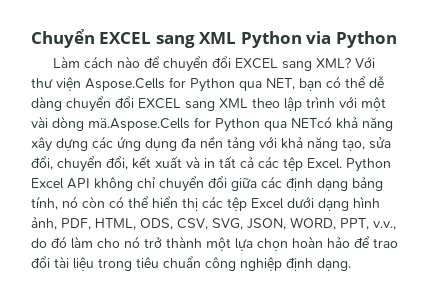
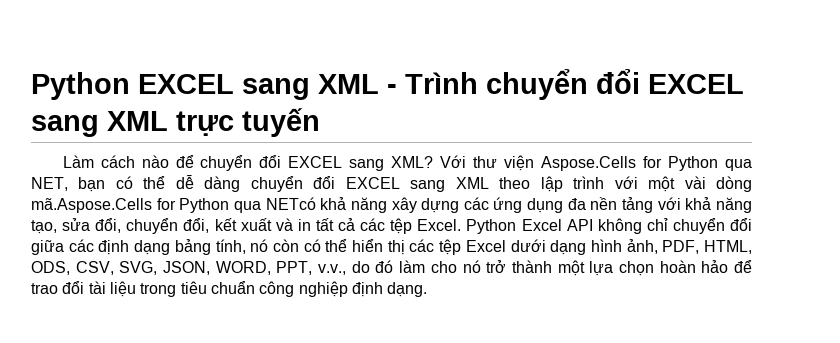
- Chuyển EXCEL sang XML Python via Python
+ Python EXCEL sang XML - Trình chuyển đổi EXCEL sang XML trực tuyến

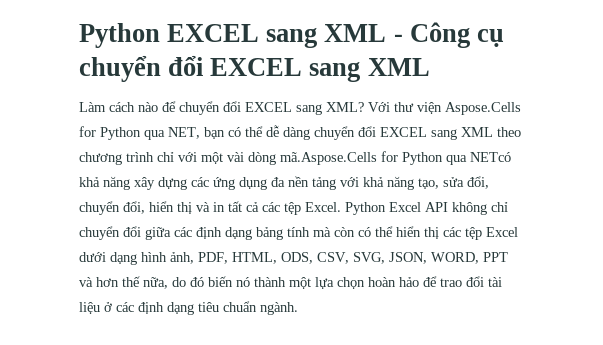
- Python EXCEL sang XML - Trình chuyển đổi EXCEL sang XML trực tuyến
+ Python EXCEL sang XML - Công cụ chuyển đổi EXCEL sang XML
- Với thư viện Aspose.Cells for Python qua NET, bạn có thể dễ dàng chuyển đổi EXCEL sang XML theo lập trình với một vài dòng mã.Aspose.Cells for Python qua NETcó khả năng xây dựng các ứng dụng đa nền tảng với khả năng tạo, sửa đổi, chuyển đổi, kết xuất và in tất cả các tệp Excel.
+ Với thư viện Aspose.Cells for Python qua NET, bạn có thể dễ dàng chuyển đổi EXCEL sang XML theo chương trình chỉ với một vài dòng mã.Aspose.Cells for Python qua NETcó khả năng xây dựng các ứng dụng đa nền tảng với khả năng tạo, sửa đổi, chuyển đổi, hiển thị và in tất cả các tệp Excel.
- Python Excel API không chỉ chuyển đổi giữa các định dạng bảng tính, nó còn có thể hiển thị các tệp Excel dưới dạng hình ảnh, PDF, HTML, ODS, CSV, SVG, JSON, WORD, PPT, v.v., do đó làm cho nó trở thành một lựa chọn hoàn hảo để trao đổi tài liệu trong tiêu chuẩn công nghiệp định dạng.
+ Python Excel API không chỉ chuyển đổi giữa các định dạng bảng tính mà còn có thể hiển thị các tệp Excel dưới dạng hình ảnh, PDF, HTML, ODS, CSV, SVG, JSON, WORD, PPT và hơn thế nữa, do đó biến nó thành một lựa chọn hoàn hảo để trao đổi tài liệu ở các định dạng tiêu chuẩn ngành.

